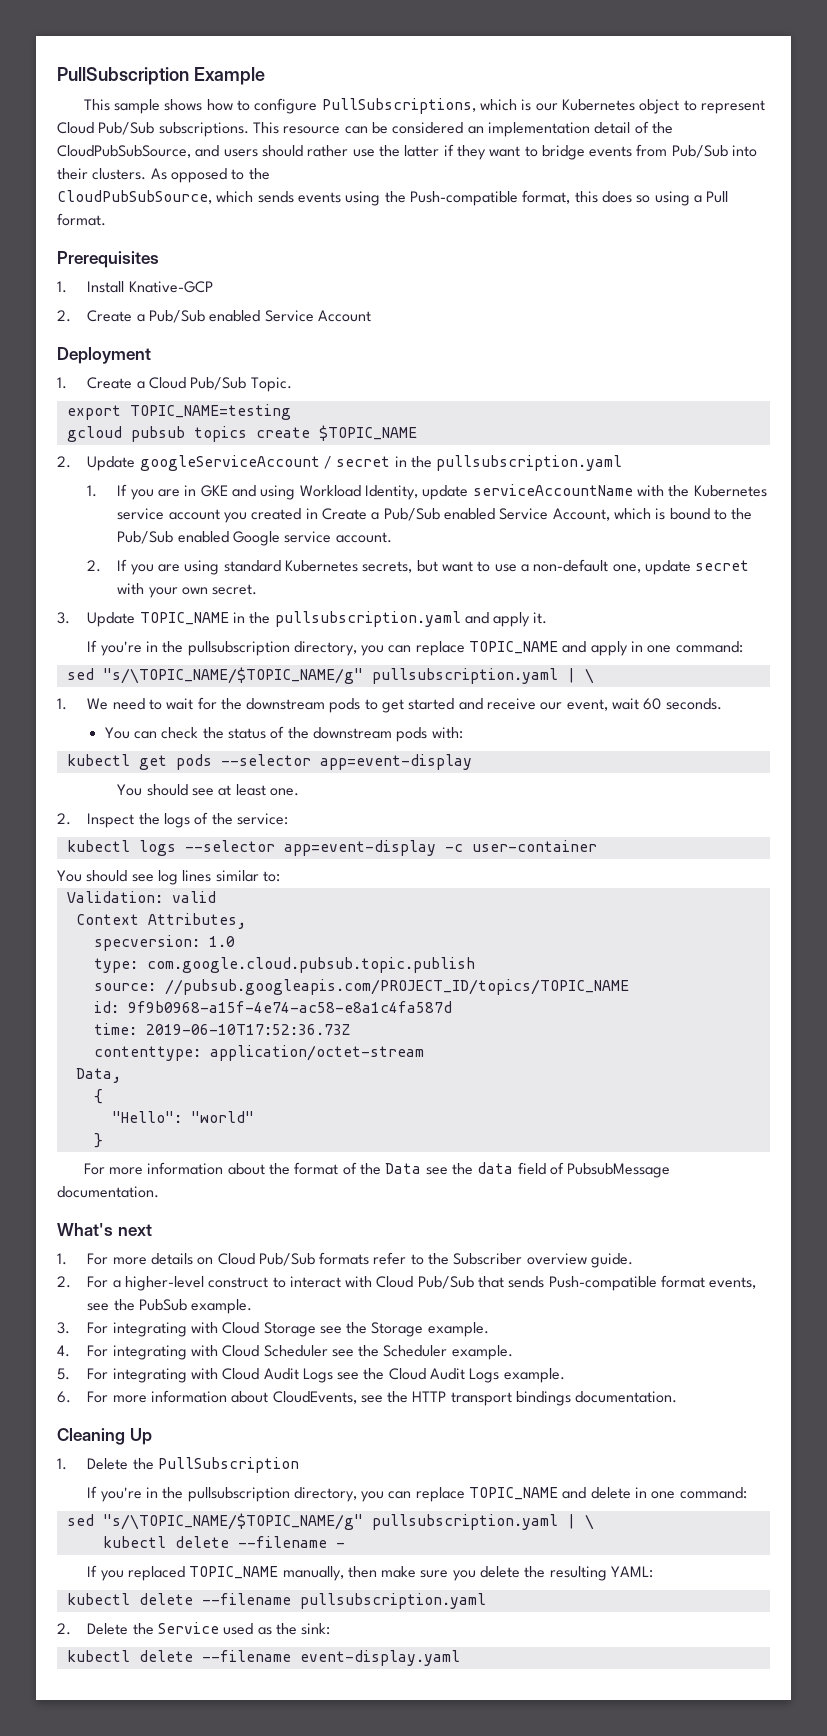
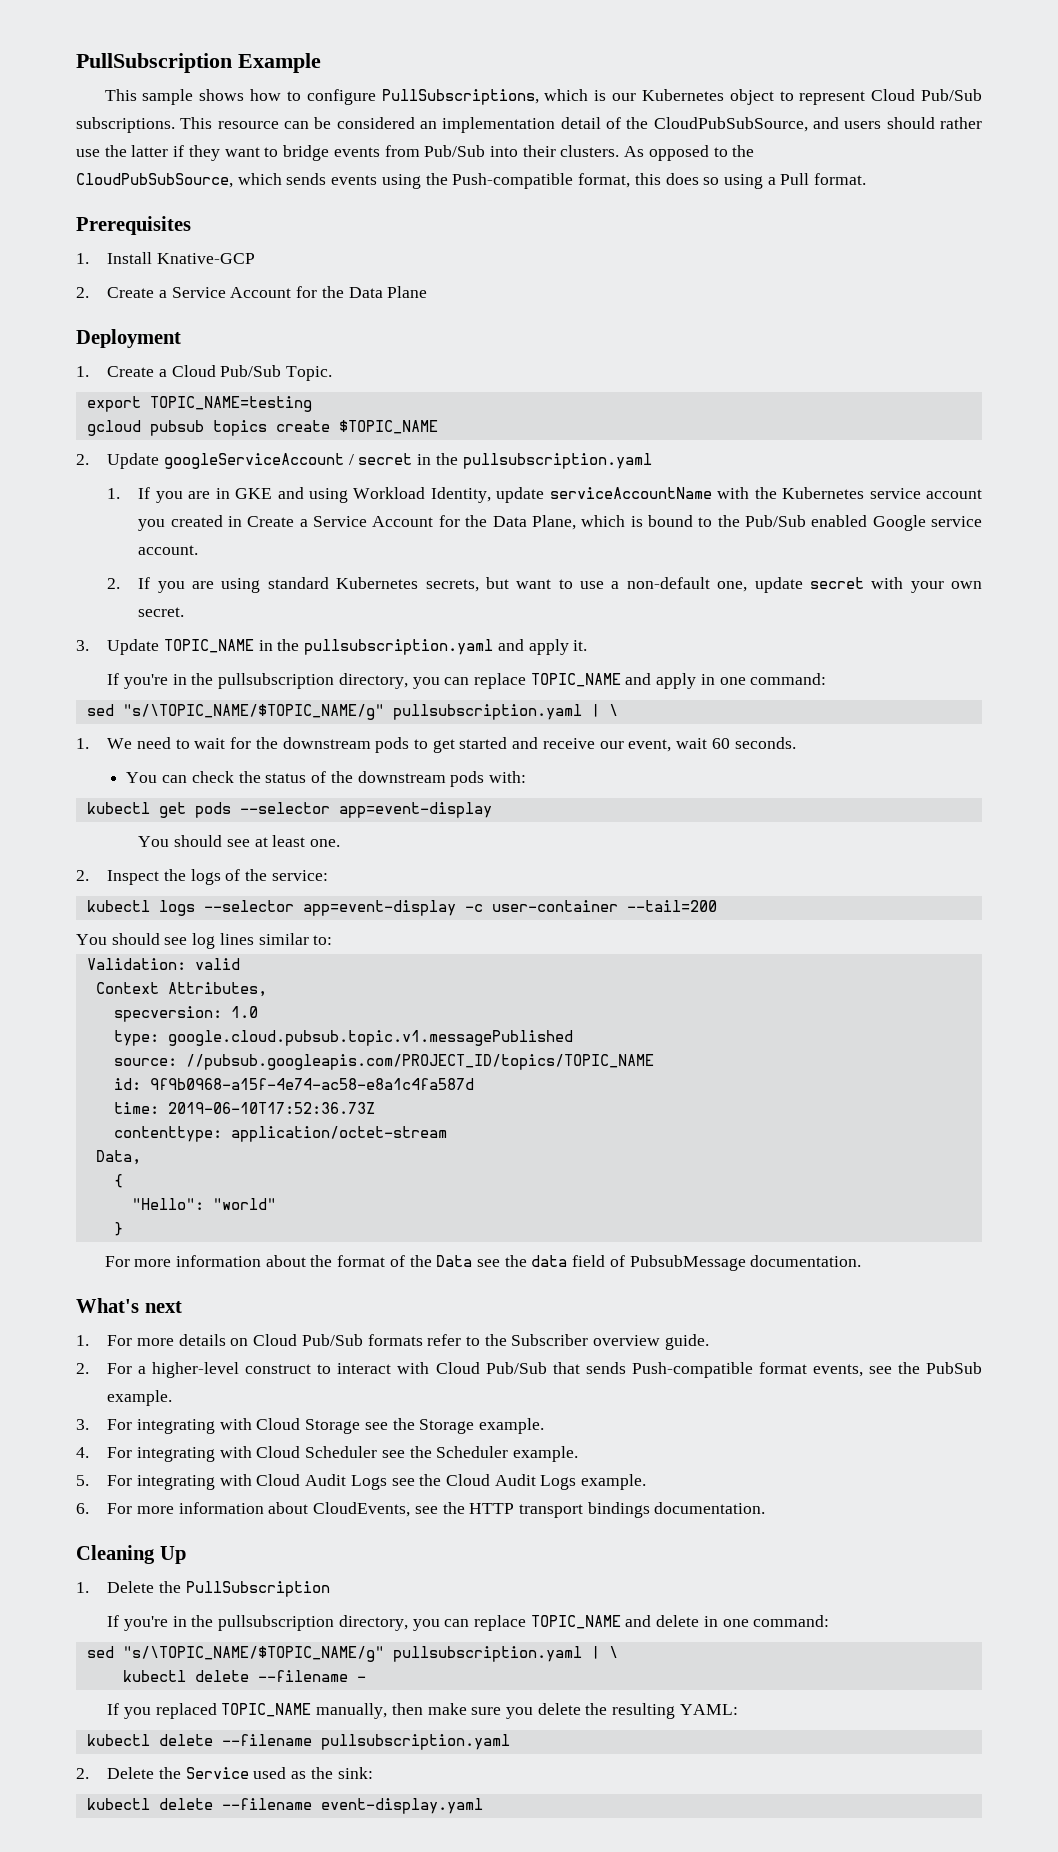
- 2. Create a Pub/Sub enabled Service Account
+ 2. Create a Service Account for the Data Plane
- 1. If you are in GKE and using Workload Identity, update serviceAccountName with the Kubernetes service account you created in Create a Pub/Sub enabled Service Account, which is bound to the Pub/Sub enabled Google service account.
+ 1. If you are in GKE and using Workload Identity, update serviceAccountName with the Kubernetes service account you created in Create a Service Account for the Data Plane, which is bound to the Pub/Sub enabled Google service account.
- kubectl logs --selector app=event-display -c user-container
+ kubectl logs --selector app=event-display -c user-container --tail=200
- type: com.google.cloud.pubsub.topic.publish
+ type: google.cloud.pubsub.topic.v1.messagePublished

